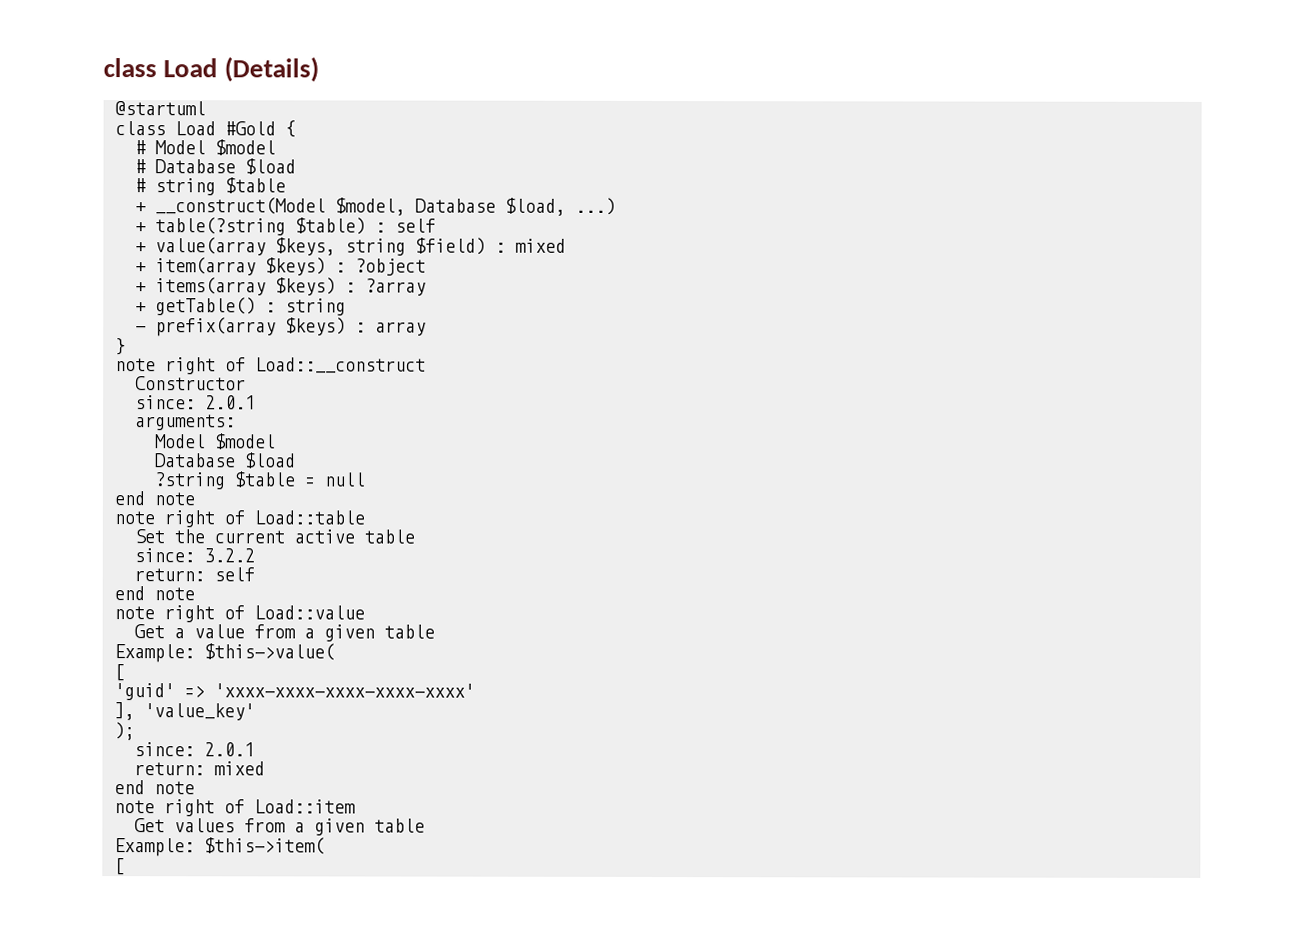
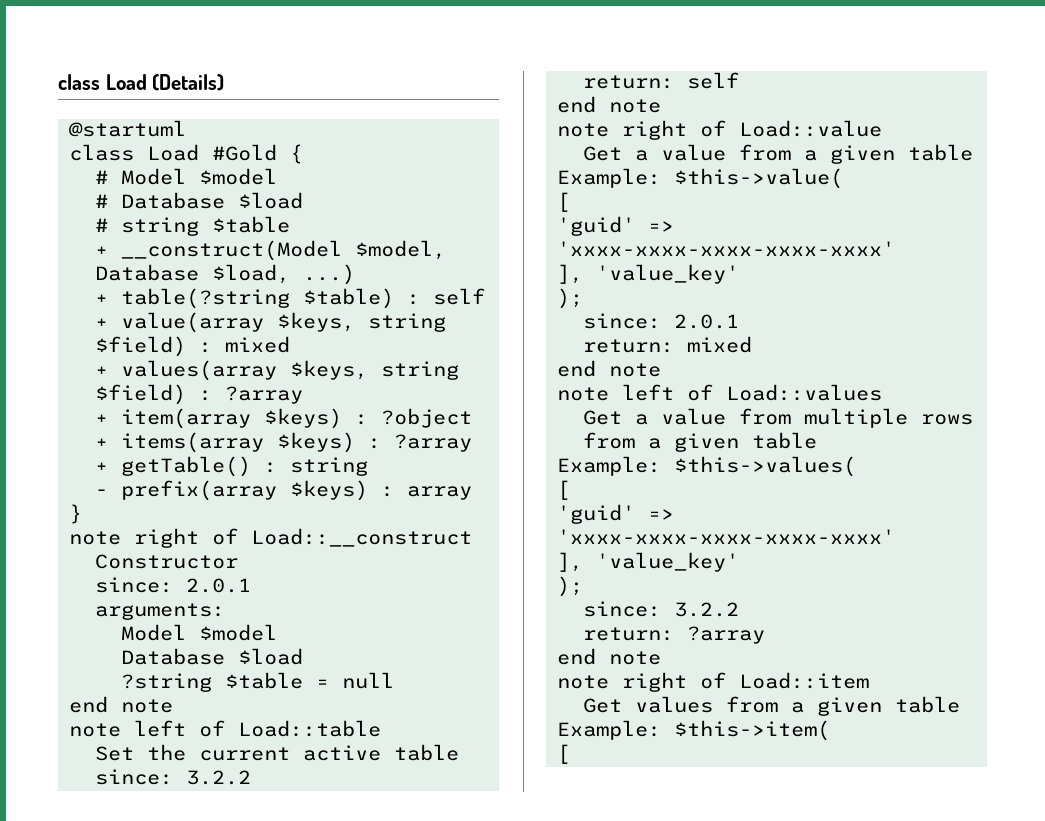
+ + values(array $keys, string $field) : ?array
- note right of Load::table
+ note left of Load::table
+ note left of Load::values
+ Get a value from multiple rows from a given table
+ Example: $this->values(
+ [
+ 'guid' => 'xxxx-xxxx-xxxx-xxxx-xxxx'
+ ], 'value_key'
+ );
+ since: 3.2.2
+ return: ?array
+ end note

